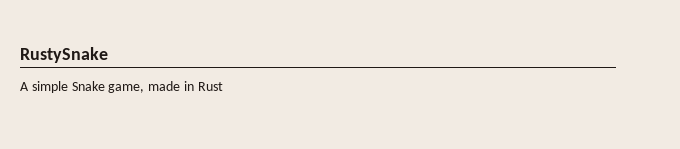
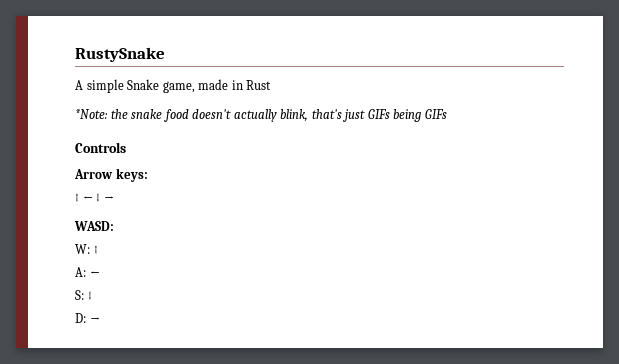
+ *Note: the snake food doesn't actually blink, that's just GIFs being GIFs
+ Controls
+ Arrow keys:
+ ↑ ← ↓ →
+ WASD:
+ W: ↑
+ A: ←
+ S: ↓
+ D: →

